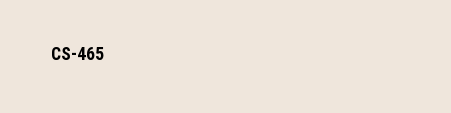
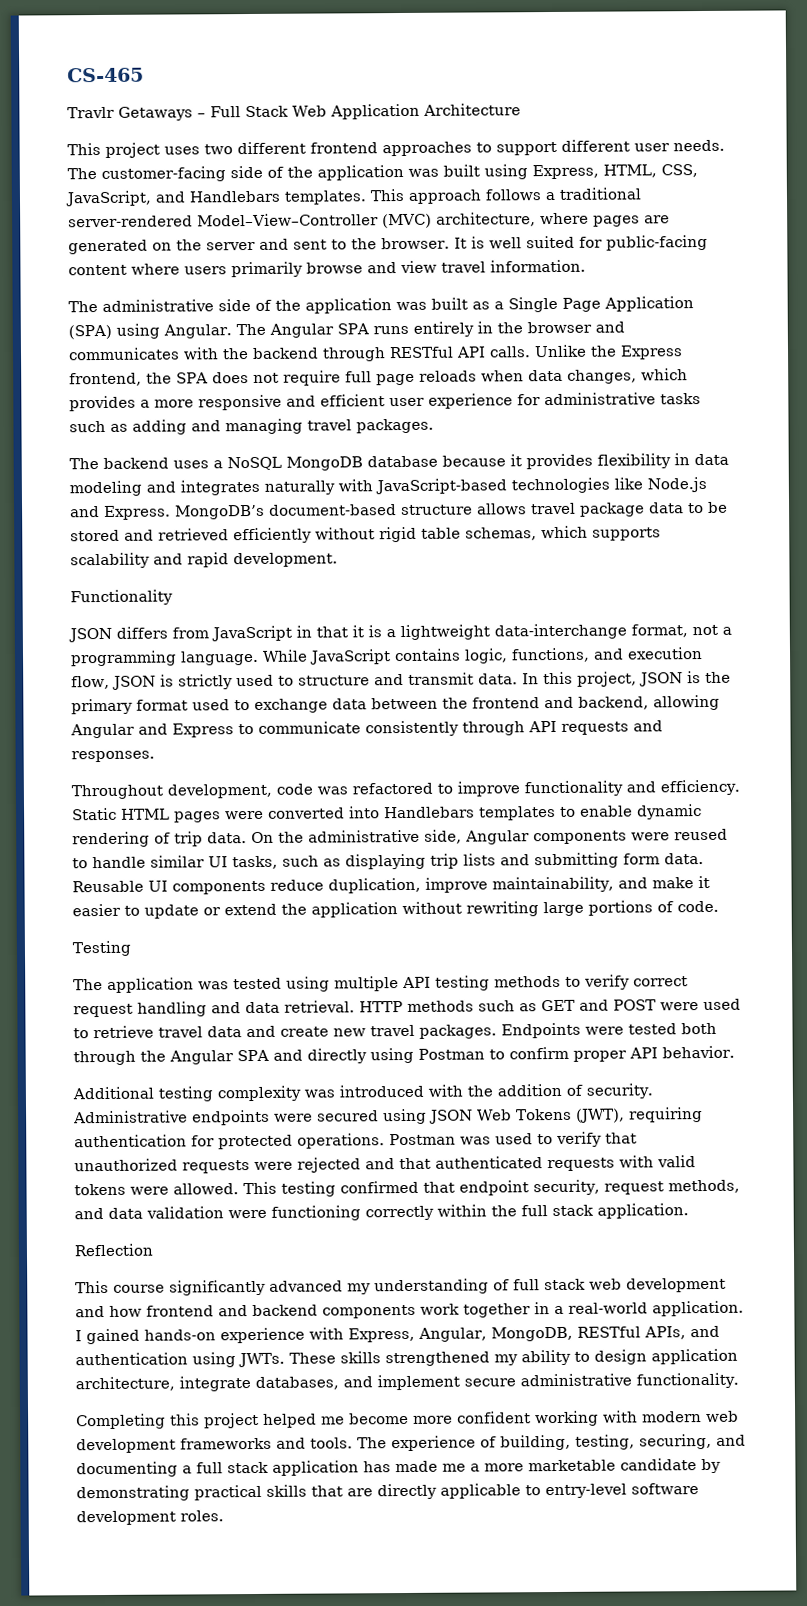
+ Travlr Getaways – Full Stack Web Application Architecture
+ This project uses two different frontend approaches to support different user needs. The customer-facing side of the application was built using Express, HTML, CSS, JavaScript, and Handlebars templates. This approach follows a traditional server-rendered Model–View–Controller (MVC) architecture, where pages are generated on the server and sent to the browser. It is well suited for public-facing content where users primarily browse and view travel information.
+ The administrative side of the application was built as a Single Page Application (SPA) using Angular. The Angular SPA runs entirely in the browser and communicates with the backend through RESTful API calls. Unlike the Express frontend, the SPA does not require full page reloads when data changes, which provides a more responsive and efficient user experience for administrative tasks such as adding and managing travel packages.
+ The backend uses a NoSQL MongoDB database because it provides flexibility in data modeling and integrates naturally with JavaScript-based technologies like Node.js and Express. MongoDB’s document-based structure allows travel package data to be stored and retrieved efficiently without rigid table schemas, which supports scalability and rapid development.
+ Functionality
+ JSON differs from JavaScript in that it is a lightweight data-interchange format, not a programming language. While JavaScript contains logic, functions, and execution flow, JSON is strictly used to structure and transmit data. In this project, JSON is the primary format used to exchange data between the frontend and backend, allowing Angular and Express to communicate consistently through API requests and responses.
+ Throughout development, code was refactored to improve functionality and efficiency. Static HTML pages were converted into Handlebars templates to enable dynamic rendering of trip data. On the administrative side, Angular components were reused to handle similar UI tasks, such as displaying trip lists and submitting form data. Reusable UI components reduce duplication, improve maintainability, and make it easier to update or extend the application without rewriting large portions of code.
+ Testing
+ The application was tested using multiple API testing methods to verify correct request handling and data retrieval. HTTP methods such as GET and POST were used to retrieve travel data and create new travel packages. Endpoints were tested both through the Angular SPA and directly using Postman to confirm proper API behavior.
+ Additional testing complexity was introduced with the addition of security. Administrative endpoints were secured using JSON Web Tokens (JWT), requiring authentication for protected operations. Postman was used to verify that unauthorized requests were rejected and that authenticated requests with valid tokens were allowed. This testing confirmed that endpoint security, request methods, and data validation were functioning correctly within the full stack application.
+ Reflection
+ This course significantly advanced my understanding of full stack web development and how frontend and backend components work together in a real-world application. I gained hands-on experience with Express, Angular, MongoDB, RESTful APIs, and authentication using JWTs. These skills strengthened my ability to design application architecture, integrate databases, and implement secure administrative functionality.
+ Completing this project helped me become more confident working with modern web development frameworks and tools. The experience of building, testing, securing, and documenting a full stack application has made me a more marketable candidate by demonstrating practical skills that are directly applicable to entry-level software development roles.

